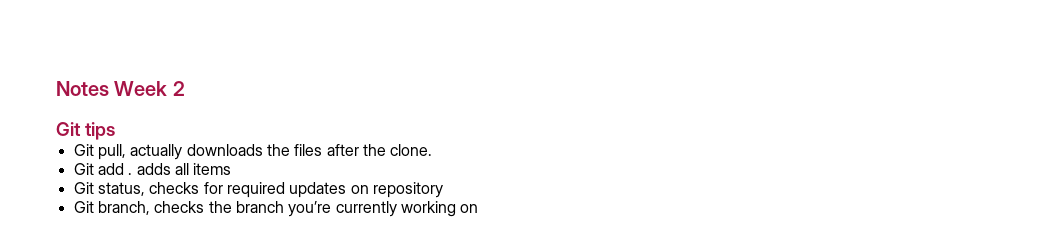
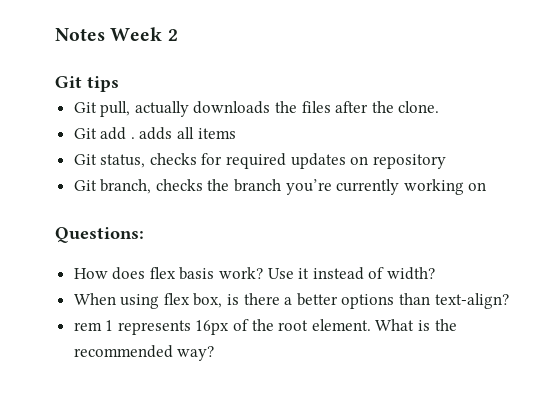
+ Questions:
+ How does flex basis work? Use it instead of width?
+ When using flex box, is there a better options than text-align?
+ rem 1 represents 16px of the root element. What is the recommended way?

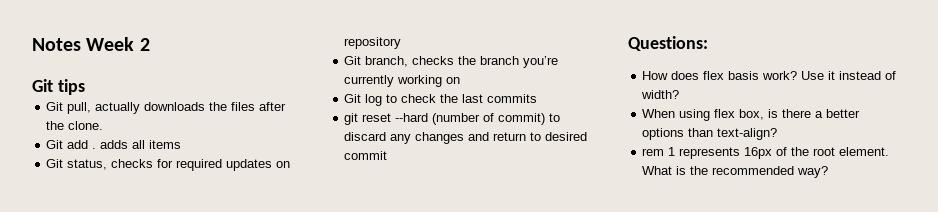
+ Git log to check the last commits
+ git reset --hard (number of commit) to discard any changes and return to desired commit

